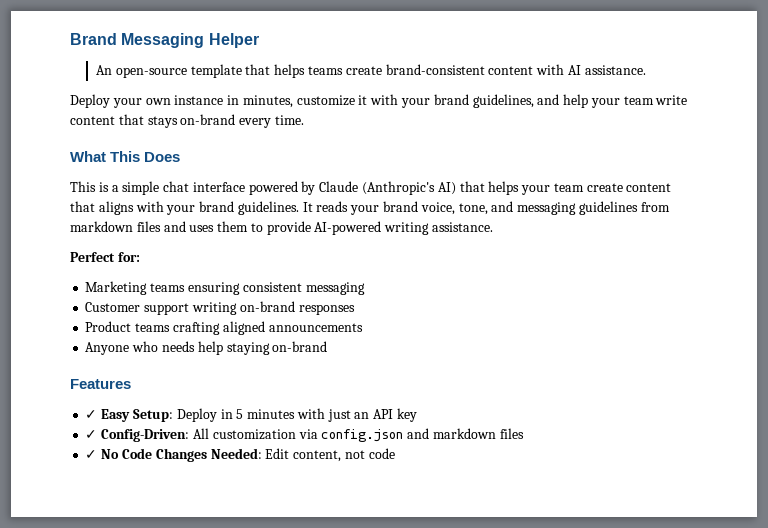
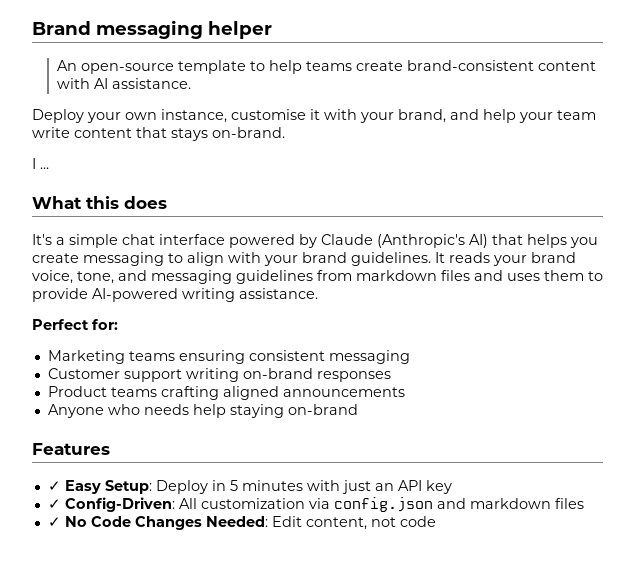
- Brand Messaging Helper
+ Brand messaging helper
- An open-source template that helps teams create brand-consistent content with AI assistance.
+ An open-source template to help teams create brand-consistent content with AI assistance.
- Deploy your own instance in minutes, customize it with your brand guidelines, and help your team write content that stays on-brand every time.
- What This Does
- This is a simple chat interface powered by Claude (Anthropic's AI) that helps your team create content that aligns with your brand guidelines.
+ Deploy your own instance, customise it with your brand, and help your team write content that stays on-brand.
+ I ...
+ What this does
+ It's a simple chat interface powered by Claude (Anthropic's AI) that helps you create messaging to align with your brand guidelines.

